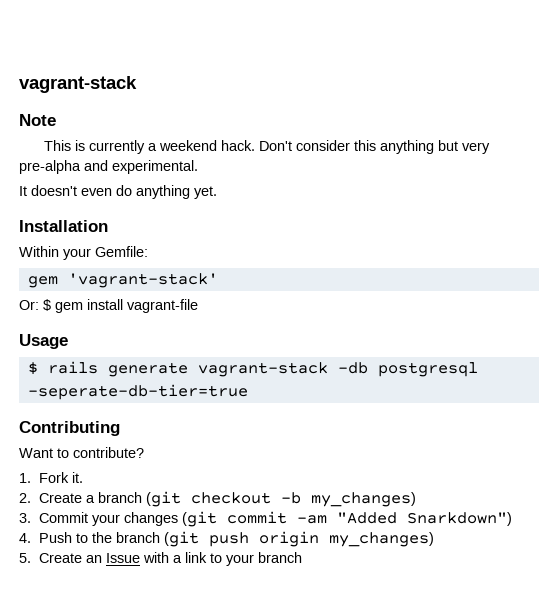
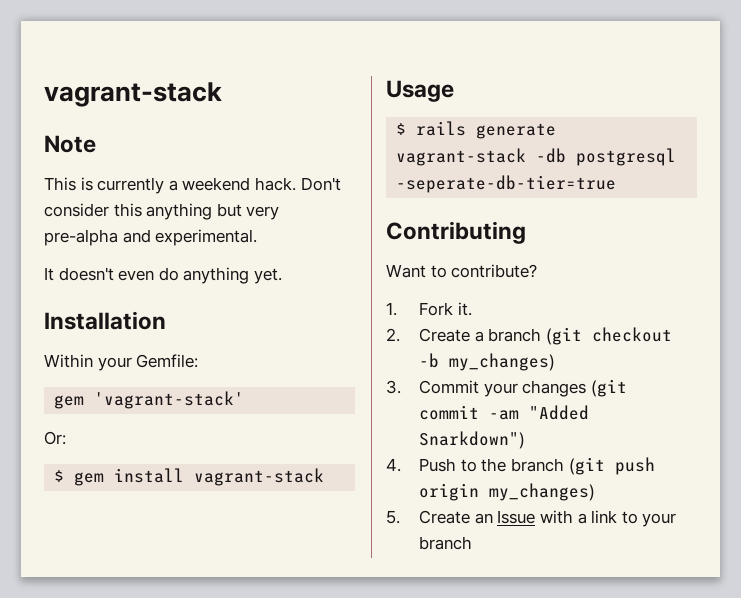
- Or: $ gem install vagrant-file
+ Or:
+ $ gem install vagrant-stack

